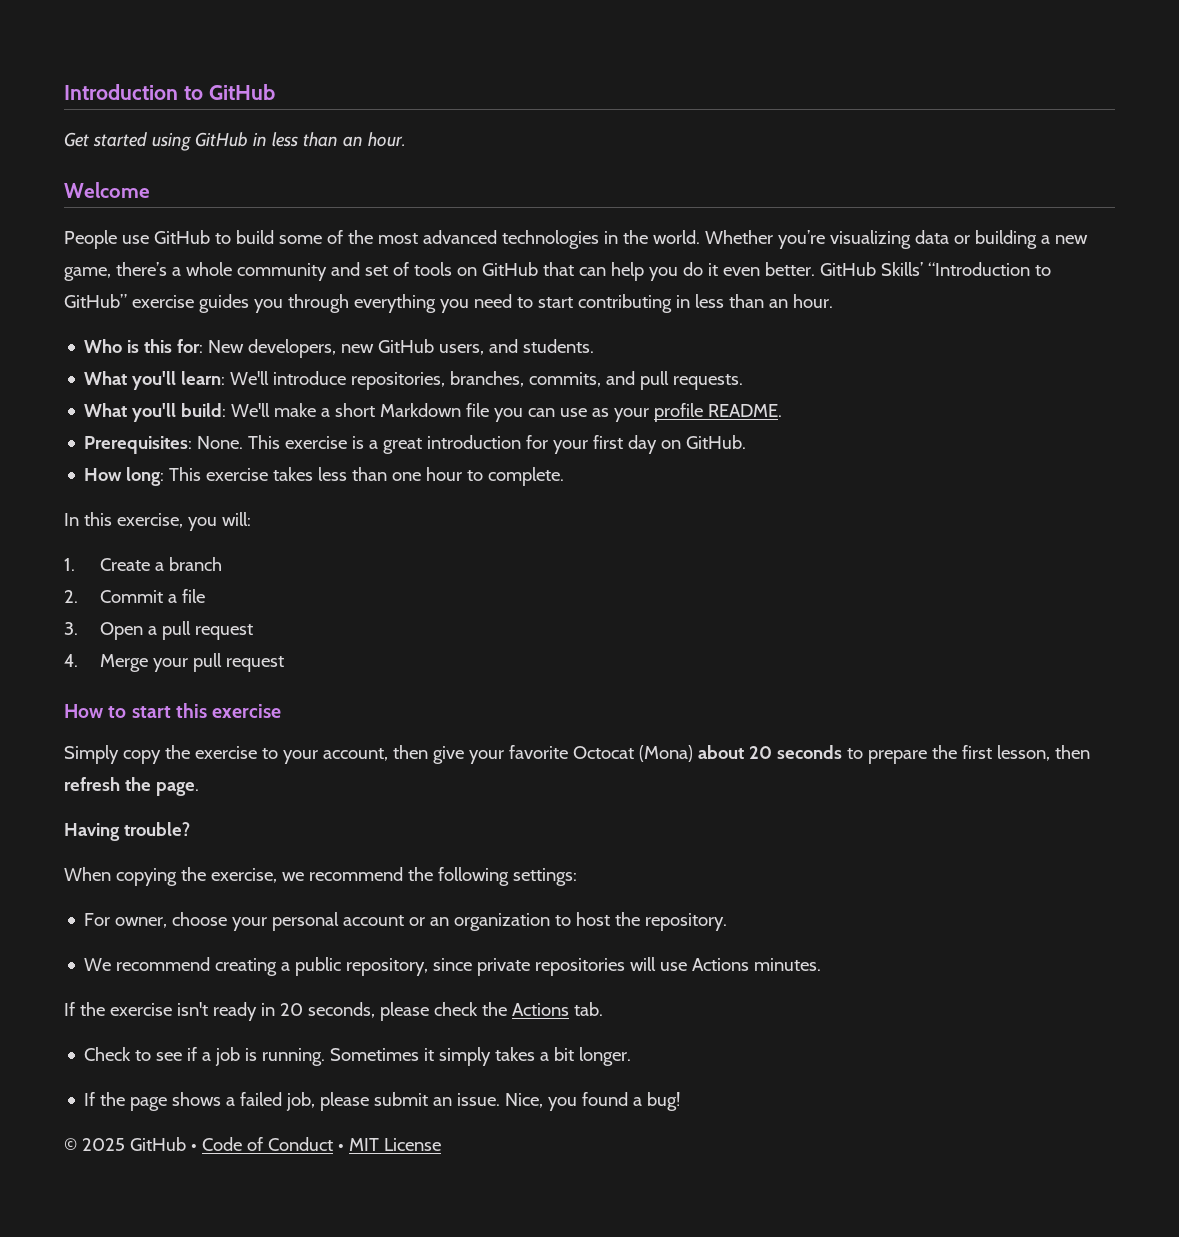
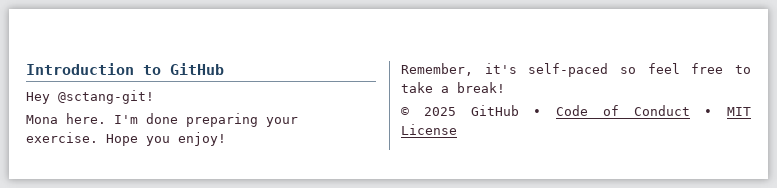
- Get started using GitHub in less than an hour.
- Welcome
- People use GitHub to build some of the most advanced technologies in the world. Whether you’re visualizing data or building a new game, there’s a whole community and set of tools on GitHub that can help you do it even better. GitHub Skills’ “Introduction to GitHub” exercise guides you through everything you need to start contributing in less than an hour.
- Who is this for: New developers, new GitHub users, and students.
- What you'll learn: We'll introduce repositories, branches, commits, and pull requests.
- What you'll build: We'll make a short Markdown file you can use as your profile README.
- Prerequisites: None. This exercise is a great introduction for your first day on GitHub.
- How long: This exercise takes less than one hour to complete.
- In this exercise, you will:
- 1. Create a branch
- 2. Commit a file
- 3. Open a pull request
- 4. Merge your pull request
- How to start this exercise
- Simply copy the exercise to your account, then give your favorite Octocat (Mona) about 20 seconds to prepare the first lesson, then refresh the page.
- Having trouble?
- When copying the exercise, we recommend the following settings:
- For owner, choose your personal account or an organization to host the repository.
- We recommend creating a public repository, since private repositories will use Actions minutes.
- If the exercise isn't ready in 20 seconds, please check the Actions tab.
- Check to see if a job is running. Sometimes it simply takes a bit longer.
- If the page shows a failed job, please submit an issue. Nice, you found a bug!
+ Hey @sctang-git!
+ Mona here. I'm done preparing your exercise. Hope you enjoy!
+ Remember, it's self-paced so feel free to take a break!

